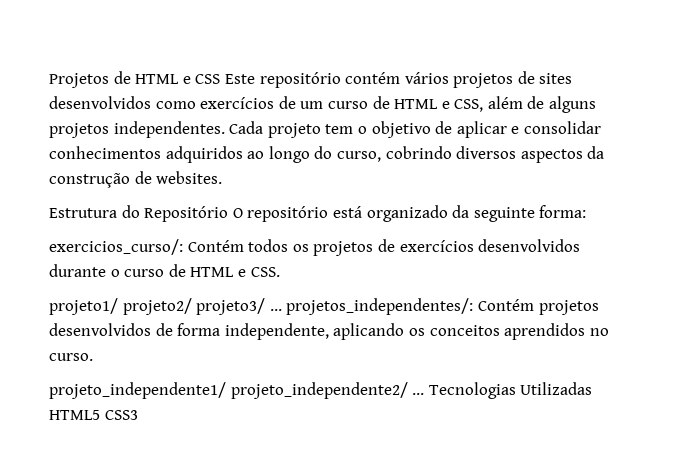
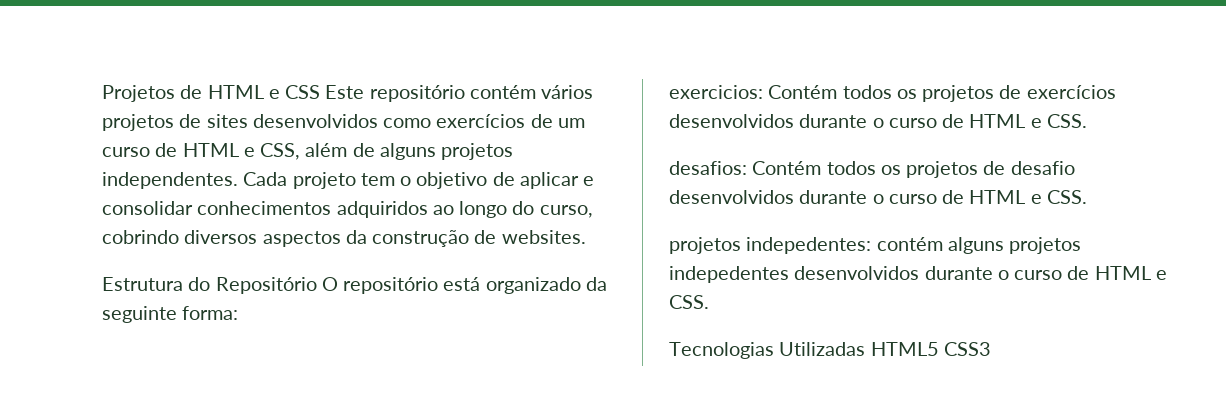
- exercicios_curso/: Contém todos os projetos de exercícios desenvolvidos durante o curso de HTML e CSS.
+ exercicios: Contém todos os projetos de exercícios desenvolvidos durante o curso de HTML e CSS.
- projeto1/ projeto2/ projeto3/ ... projetos_independentes/: Contém projetos desenvolvidos de forma independente, aplicando os conceitos aprendidos no curso.
- projeto_independente1/ projeto_independente2/ ... Tecnologias Utilizadas HTML5 CSS3
+ desafios: Contém todos os projetos de desafio desenvolvidos durante o curso de HTML e CSS.
+ projetos indepedentes: contém alguns projetos indepedentes desenvolvidos durante o curso de HTML e CSS.
+ Tecnologias Utilizadas HTML5 CSS3

